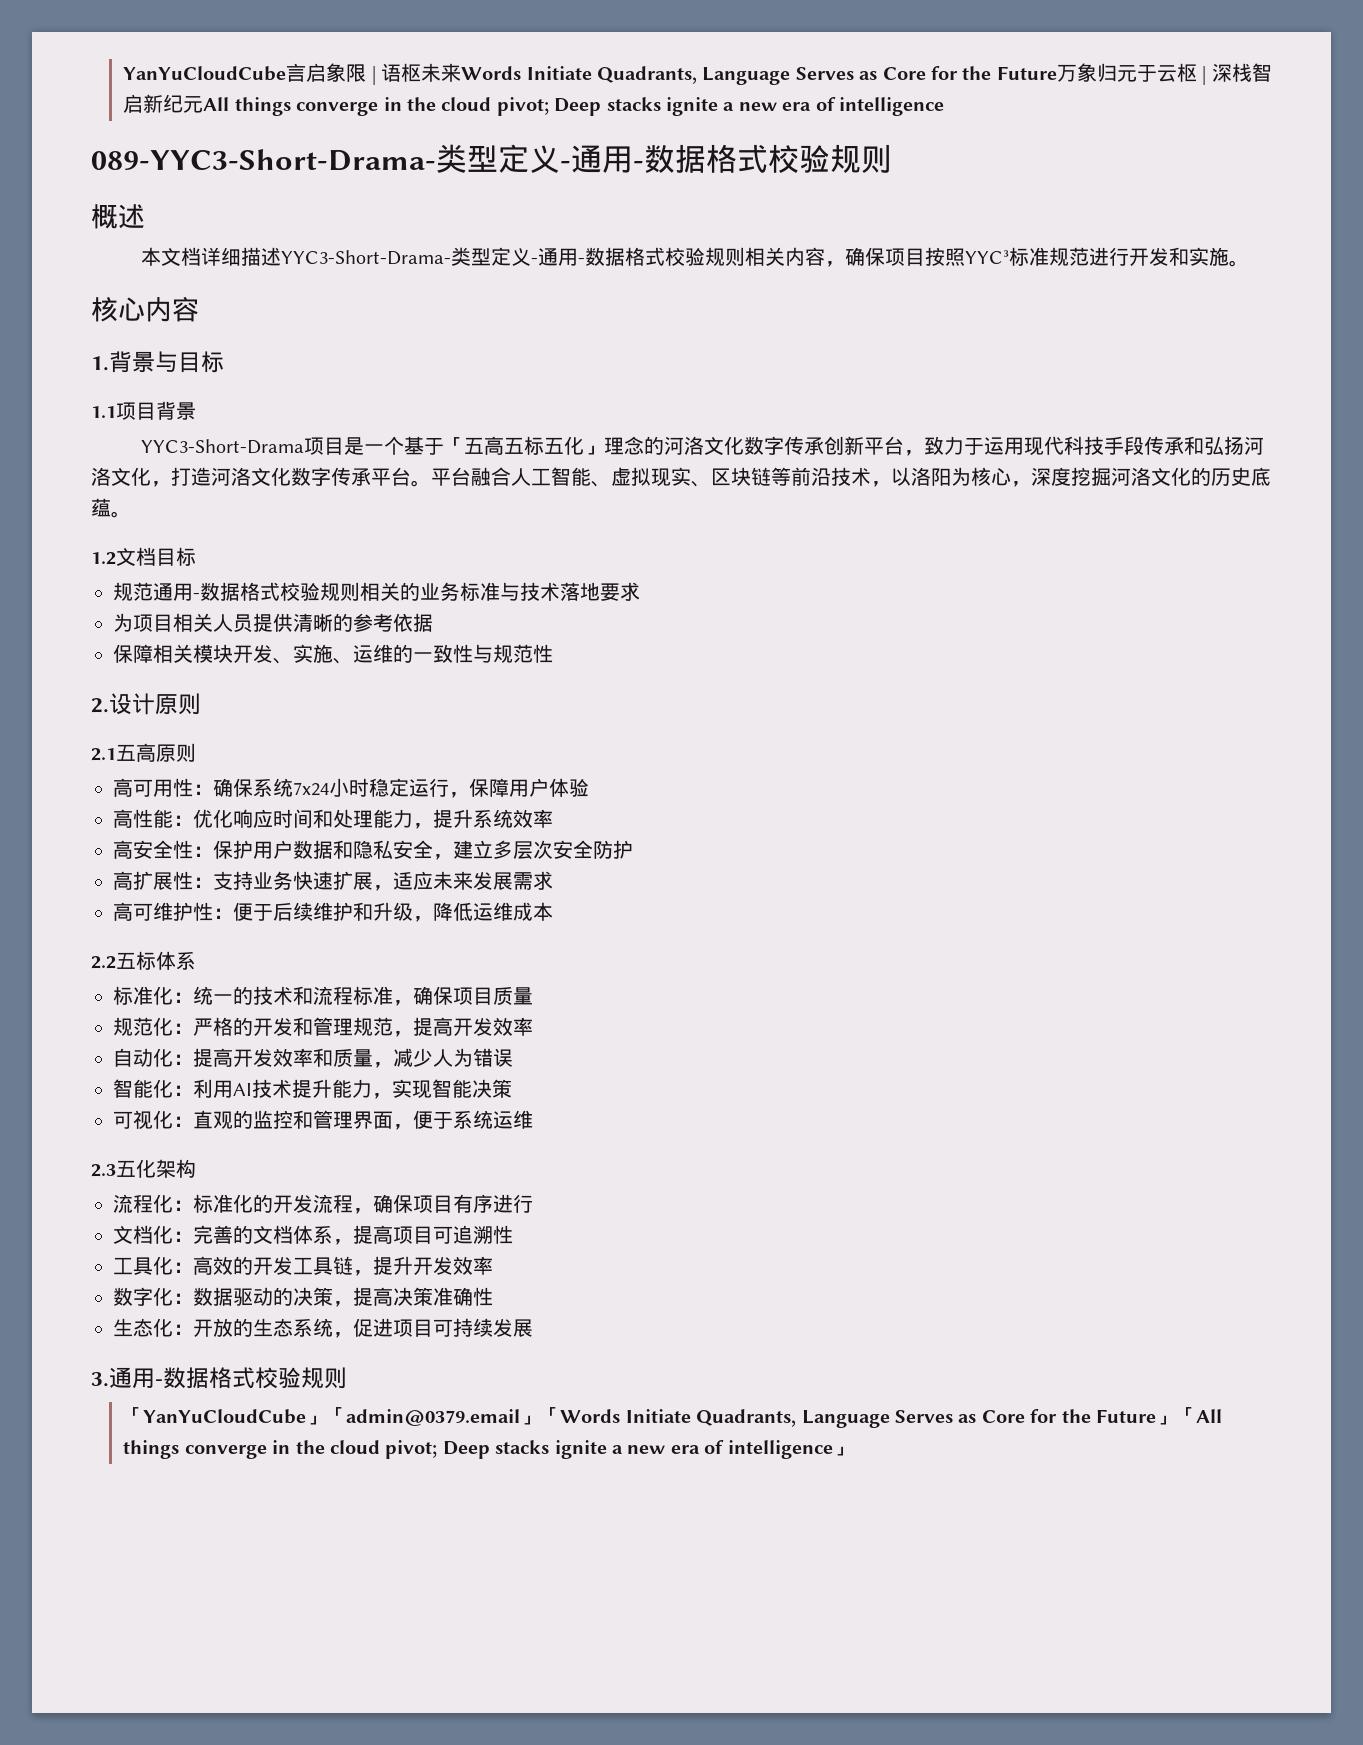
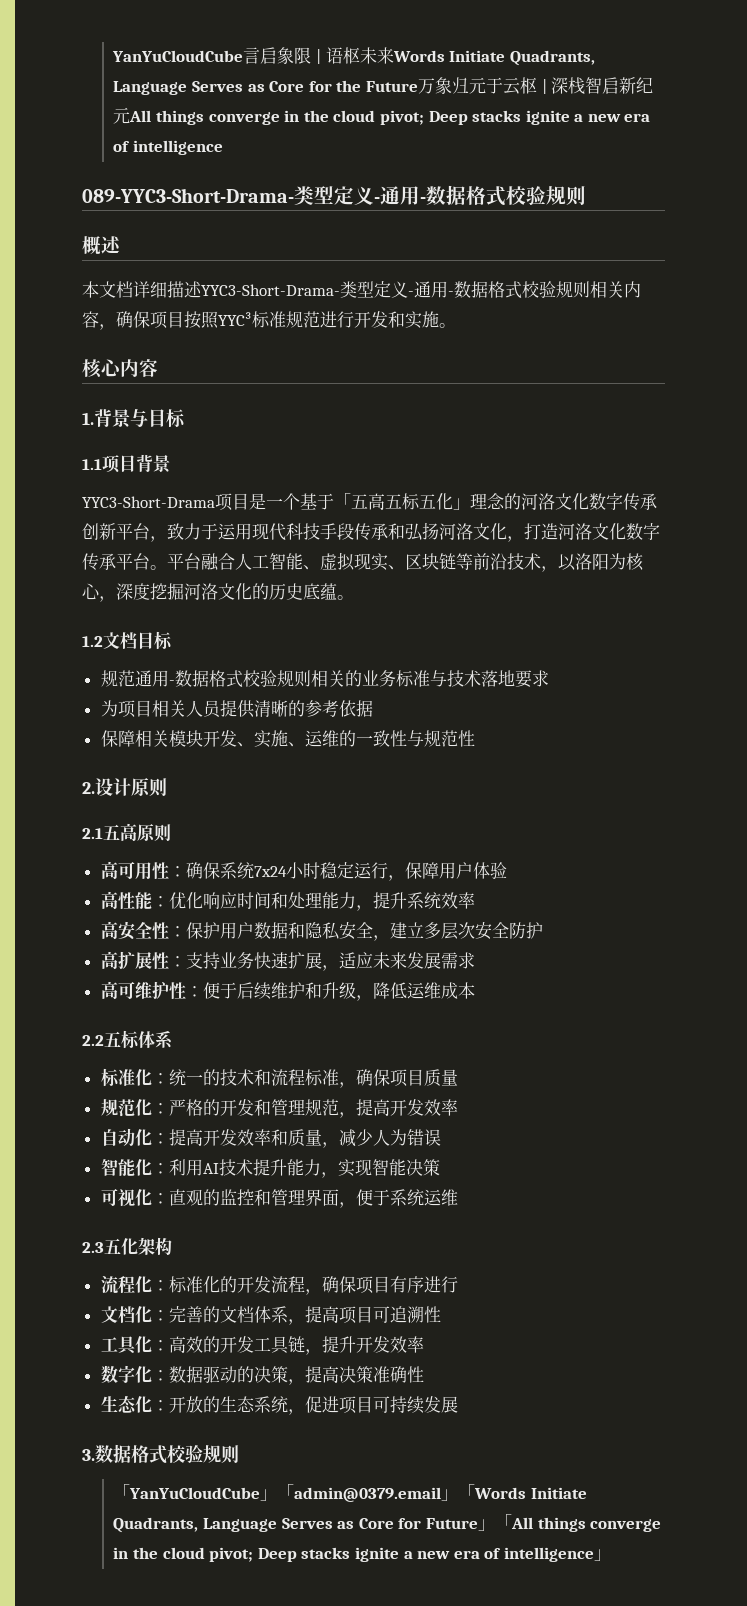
- 3.通用-数据格式校验规则
+ 3.数据格式校验规则
- 「YanYuCloudCube」「admin@0379.email」「Words Initiate Quadrants, Language Serves as Core for the Future」「All things converge in the cloud pivot; Deep stacks ignite a new era of intelligence」
+ 「YanYuCloudCube」「admin@0379.email」「Words Initiate Quadrants, Language Serves as Core for Future」「All things converge in the cloud pivot; Deep stacks ignite a new era of intelligence」

